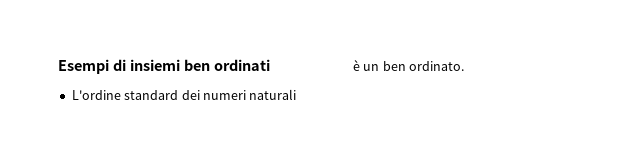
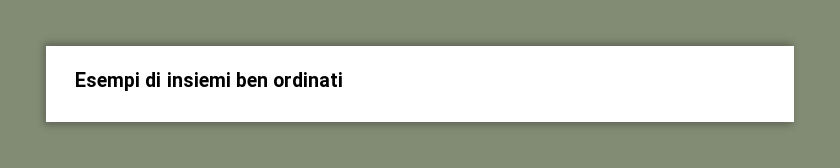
- L'ordine standard dei numeri naturali è un ben ordinato.

